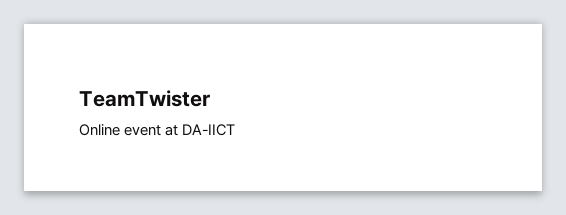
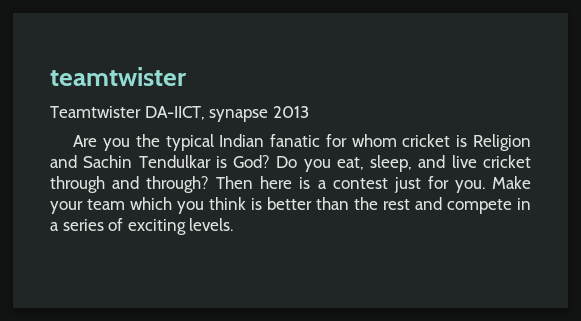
- TeamTwister
- Online event at DA-IICT
+ teamtwister
+ Teamtwister DA-IICT, synapse 2013
+ Are you the typical Indian fanatic for whom cricket is Religion and Sachin Tendulkar is God? Do you eat, sleep, and live cricket through and through? Then here is a contest just for you. Make your team which you think is better than the rest and compete in a series of exciting levels.

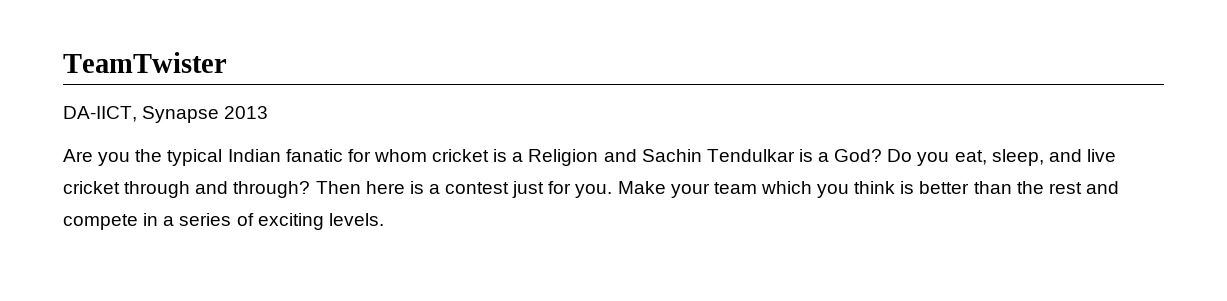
- teamtwister
- Teamtwister DA-IICT, synapse 2013
+ TeamTwister
+ DA-IICT, Synapse 2013
- Are you the typical Indian fanatic for whom cricket is Religion and Sachin Tendulkar is God?
+ Are you the typical Indian fanatic for whom cricket is a Religion and Sachin Tendulkar is a God?

